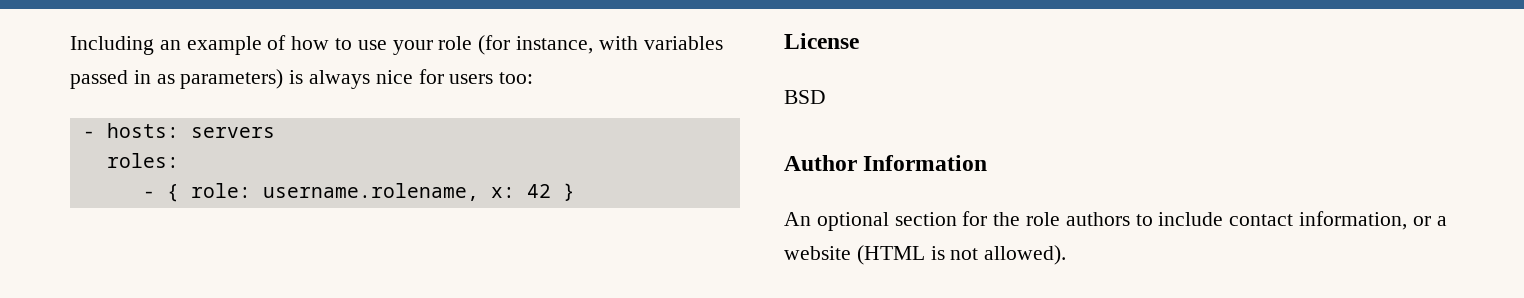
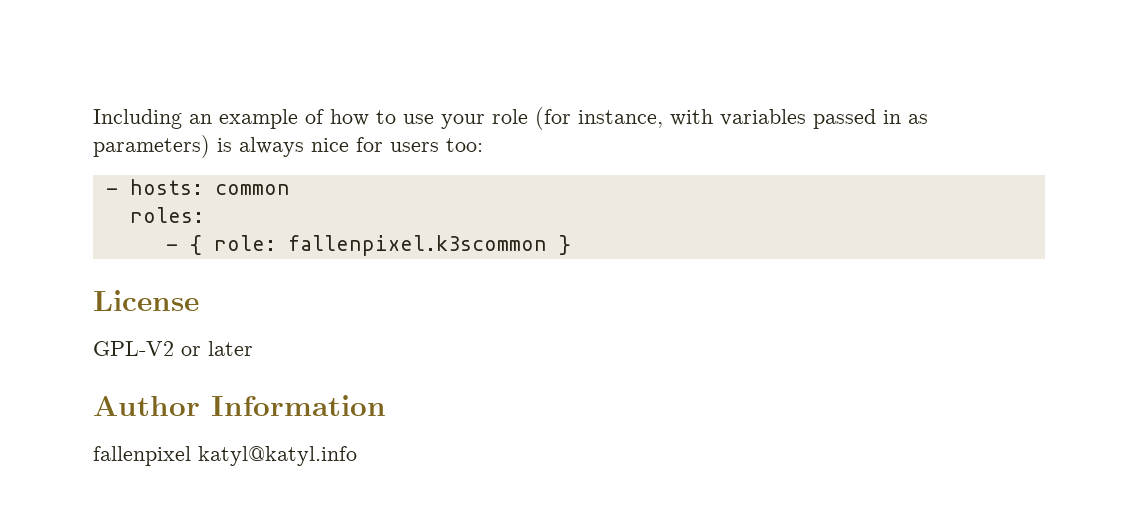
- - hosts: servers
+ - hosts: common
- - { role: username.rolename, x: 42 }
+ - { role: fallenpixel.k3scommon }
- BSD
+ GPL-V2 or later
- An optional section for the role authors to include contact information, or a website (HTML is not allowed).
+ fallenpixel katyl@katyl.info

